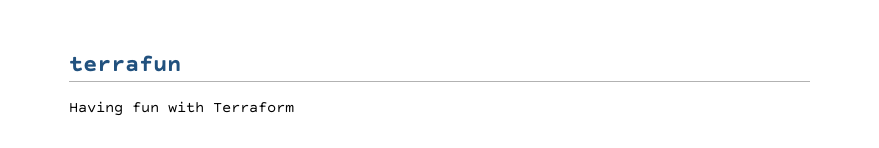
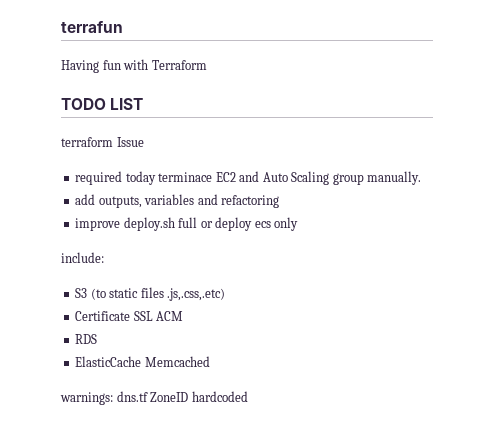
+ TODO LIST
+ terraform Issue
+ required today terminace EC2 and Auto Scaling group manually.
+ add outputs, variables and refactoring
+ improve deploy.sh full or deploy ecs only
+ include:
+ S3 (to static files .js,.css,.etc)
+ Certificate SSL ACM
+ RDS
+ ElasticCache Memcached
+ warnings: dns.tf ZoneID hardcoded

